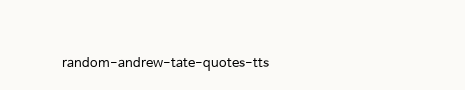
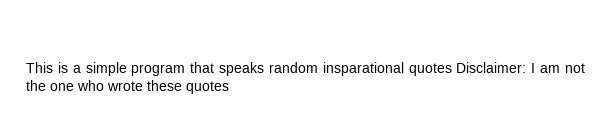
- random-andrew-tate-quotes-tts
+ This is a simple program that speaks random insparational quotes Disclaimer: I am not the one who wrote these quotes

